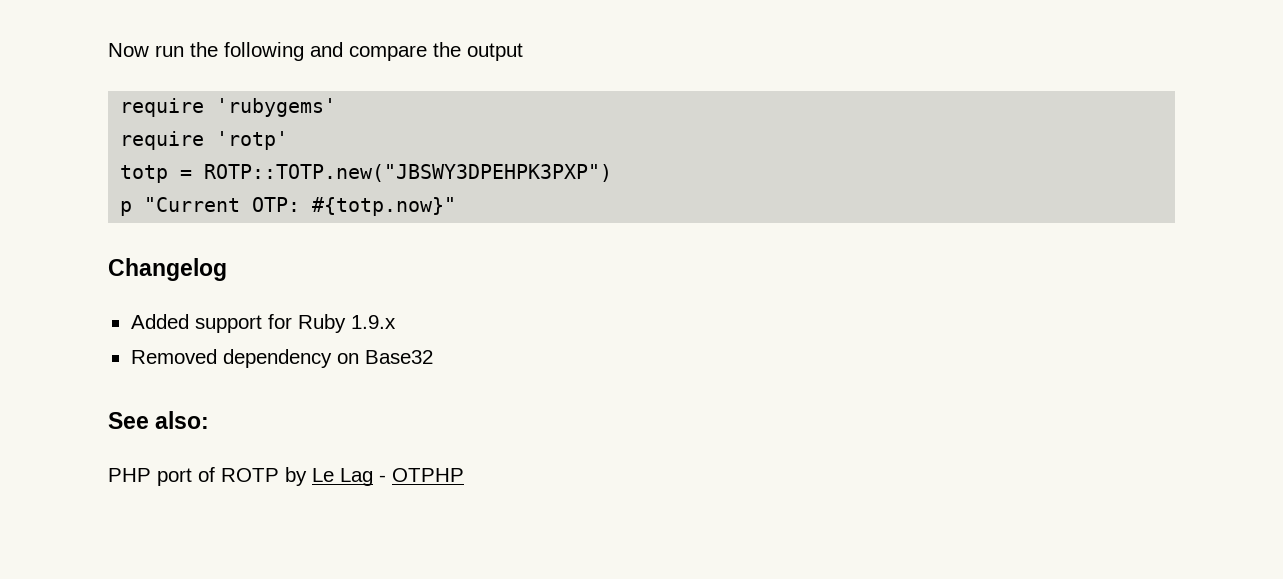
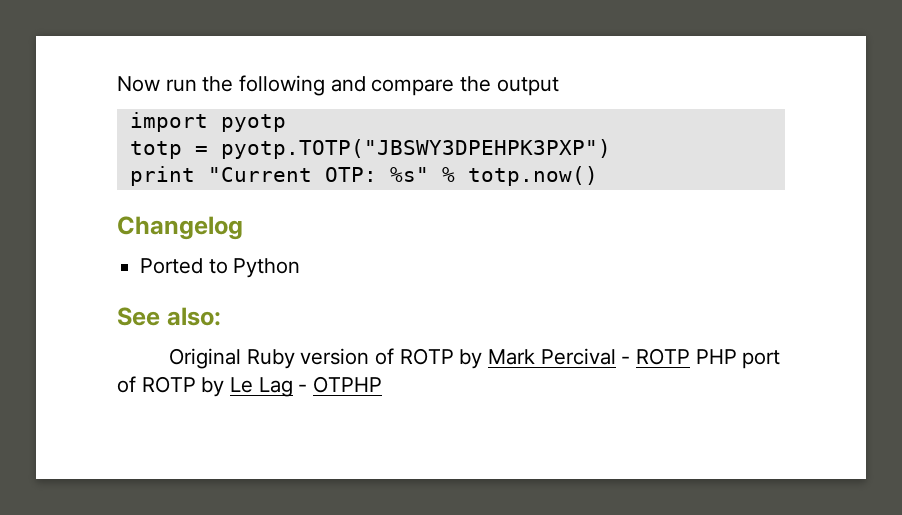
- require 'rubygems'
- require 'rotp'
- totp = ROTP::TOTP.new("JBSWY3DPEHPK3PXP")
- p "Current OTP: #{totp.now}"
+ import pyotp
+ totp = pyotp.TOTP("JBSWY3DPEHPK3PXP")
+ print "Current OTP: %s" % totp.now()
  Changelog
- Added support for Ruby 1.9.x
- Removed dependency on Base32
+ Ported to Python
  See also:
- PHP port of ROTP by Le Lag - OTPHP
+ Original Ruby version of ROTP by Mark Percival - ROTP PHP port of ROTP by Le Lag - OTPHP

